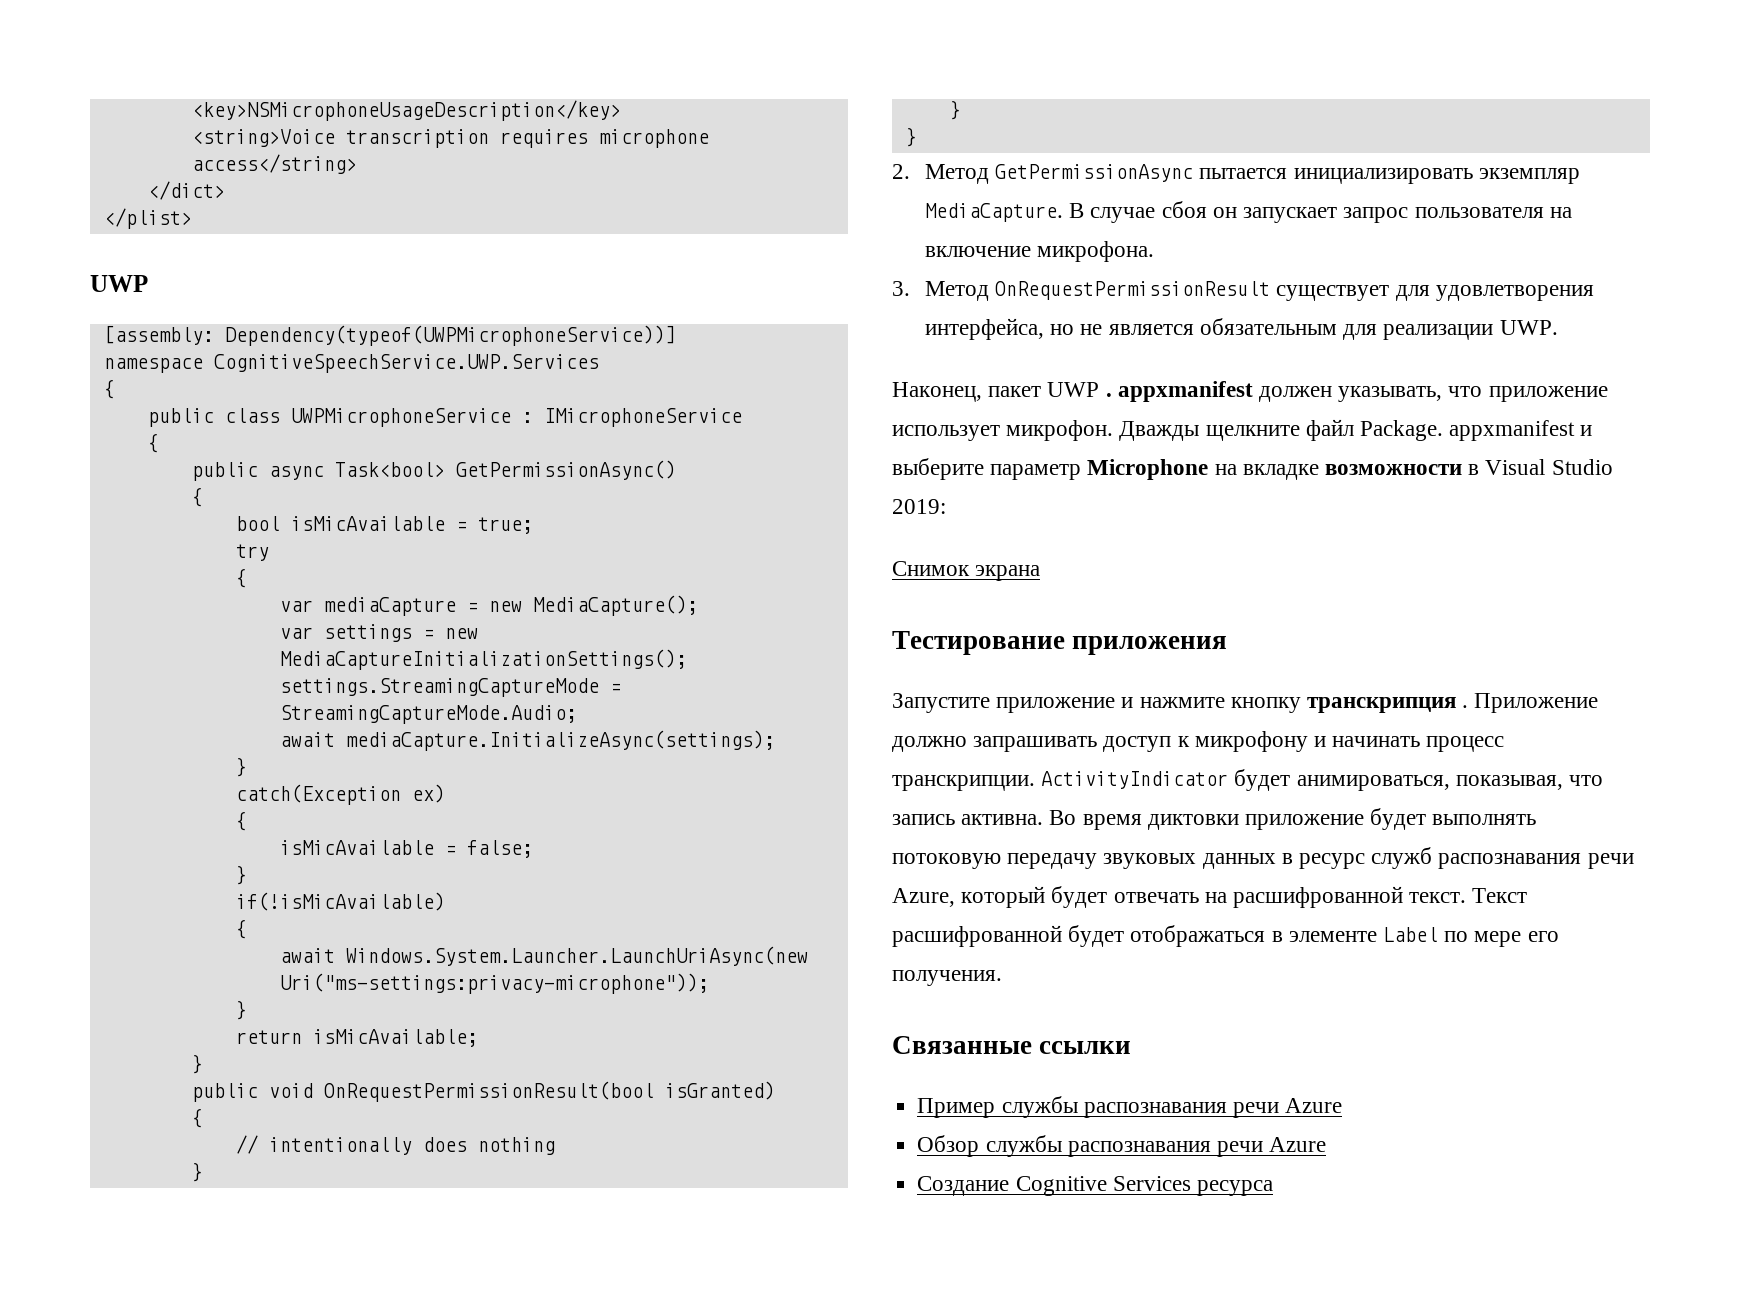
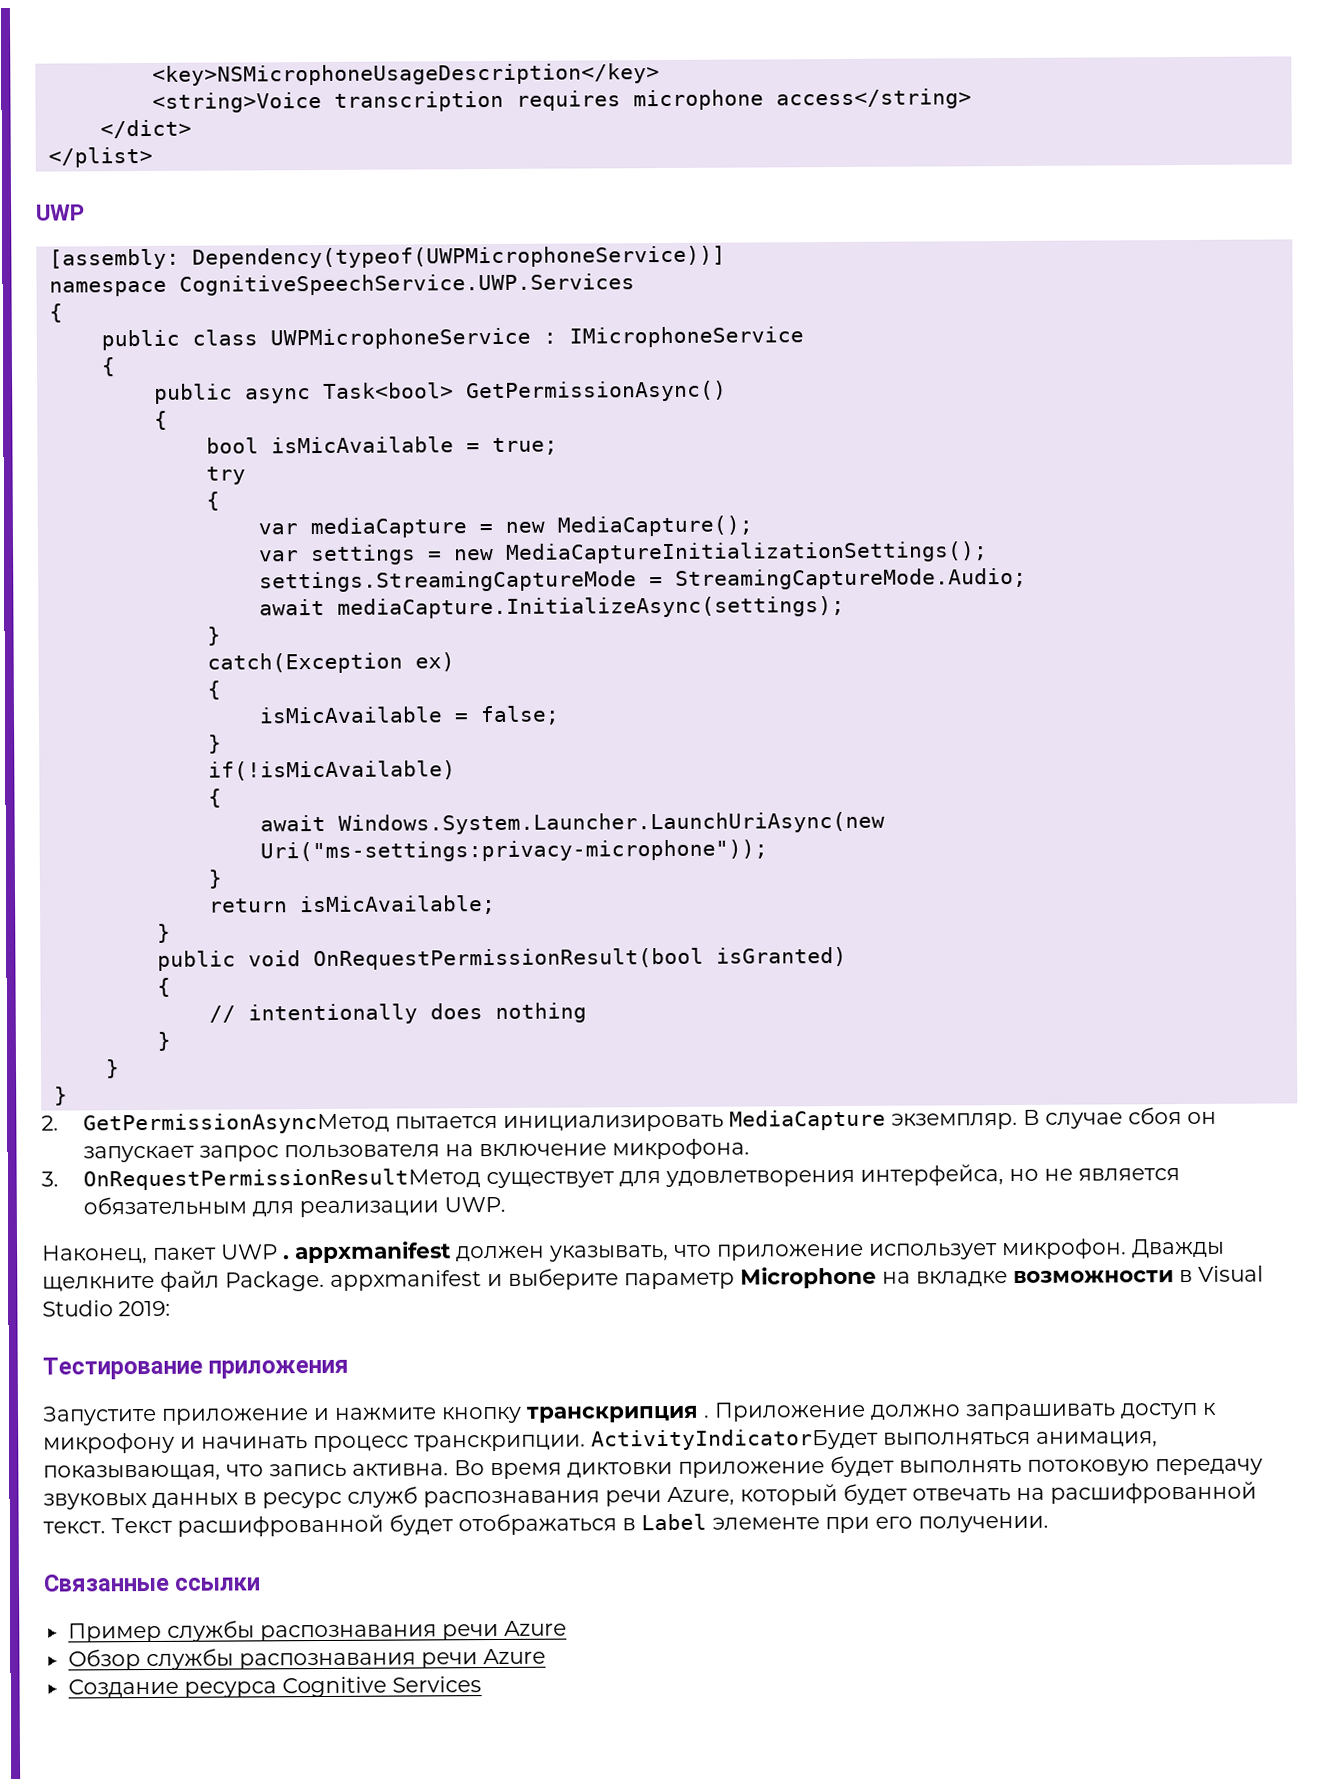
- 2. Метод GetPermissionAsync пытается инициализировать экземпляр MediaCapture.
+ 2. GetPermissionAsyncМетод пытается инициализировать MediaCapture экземпляр.
- 3. Метод OnRequestPermissionResult существует для удовлетворения интерфейса, но не является обязательным для реализации UWP.
+ 3. OnRequestPermissionResultМетод существует для удовлетворения интерфейса, но не является обязательным для реализации UWP.
- Снимок экрана
- ActivityIndicator будет анимироваться, показывая, что запись активна.
+ ActivityIndicatorБудет выполняться анимация, показывающая, что запись активна.
- Текст расшифрованной будет отображаться в элементе Label по мере его получения.
+ Текст расшифрованной будет отображаться в Label элементе при его получении.
- Создание Cognitive Services ресурса
+ Создание ресурса Cognitive Services

